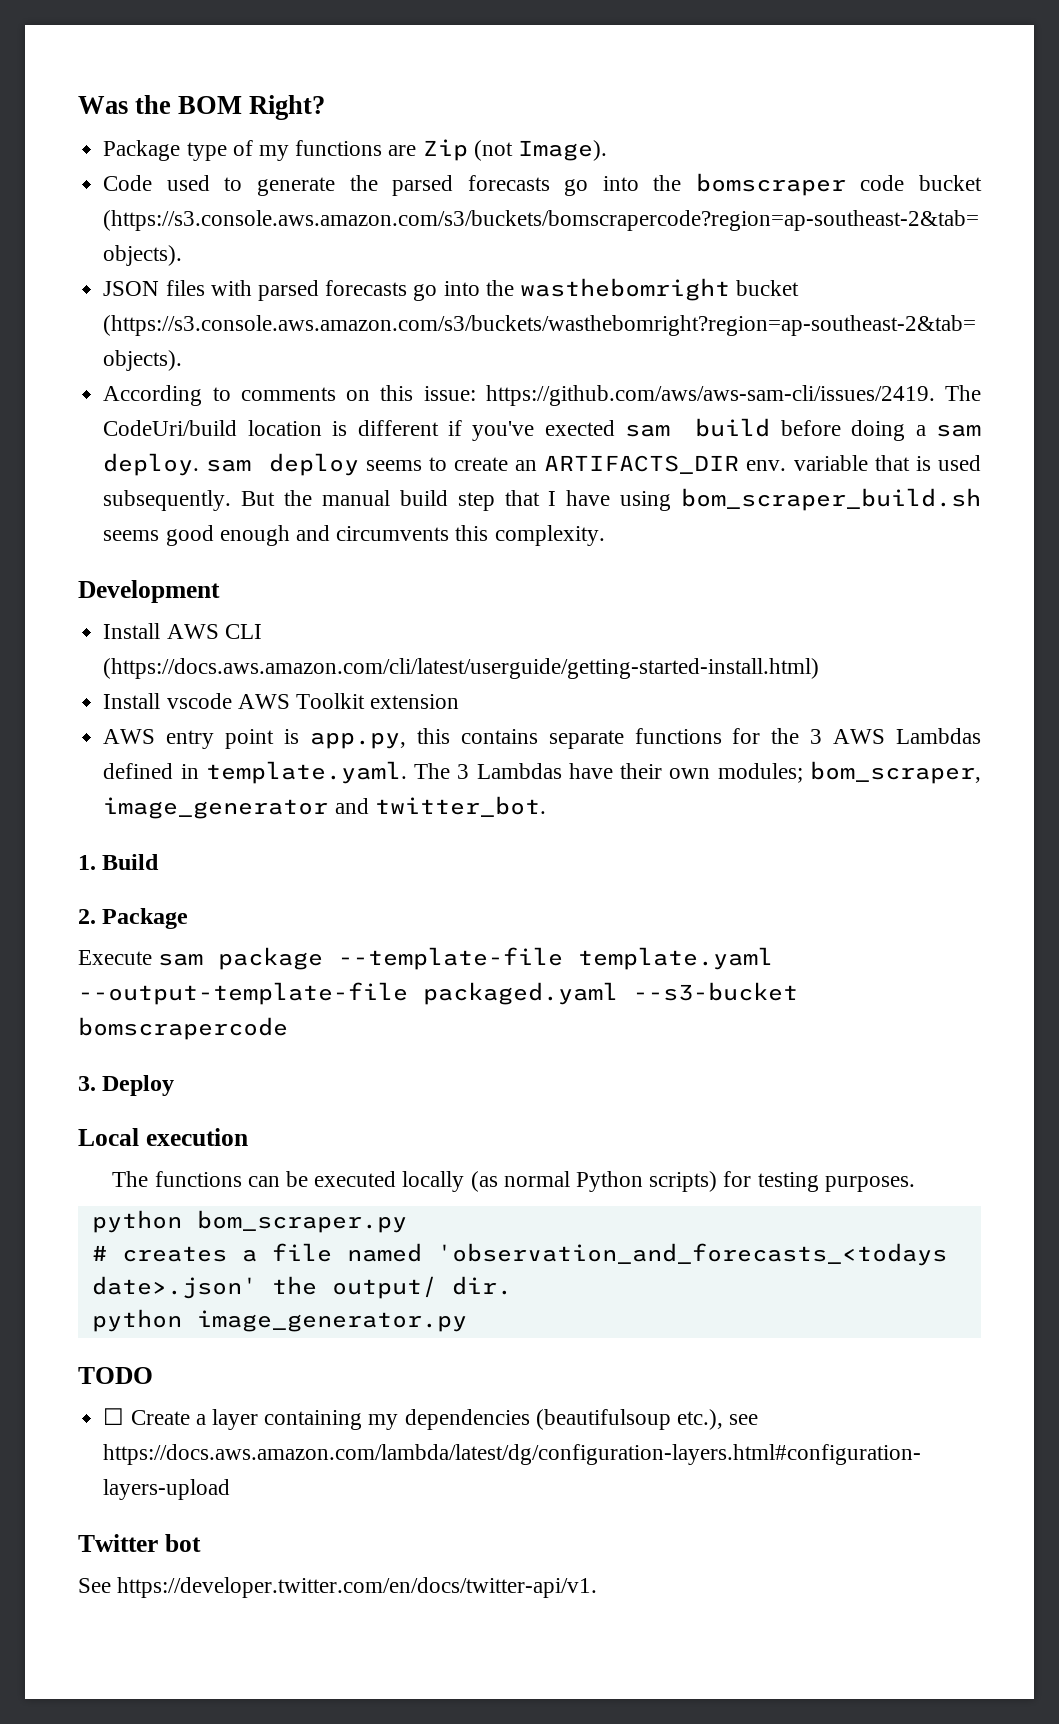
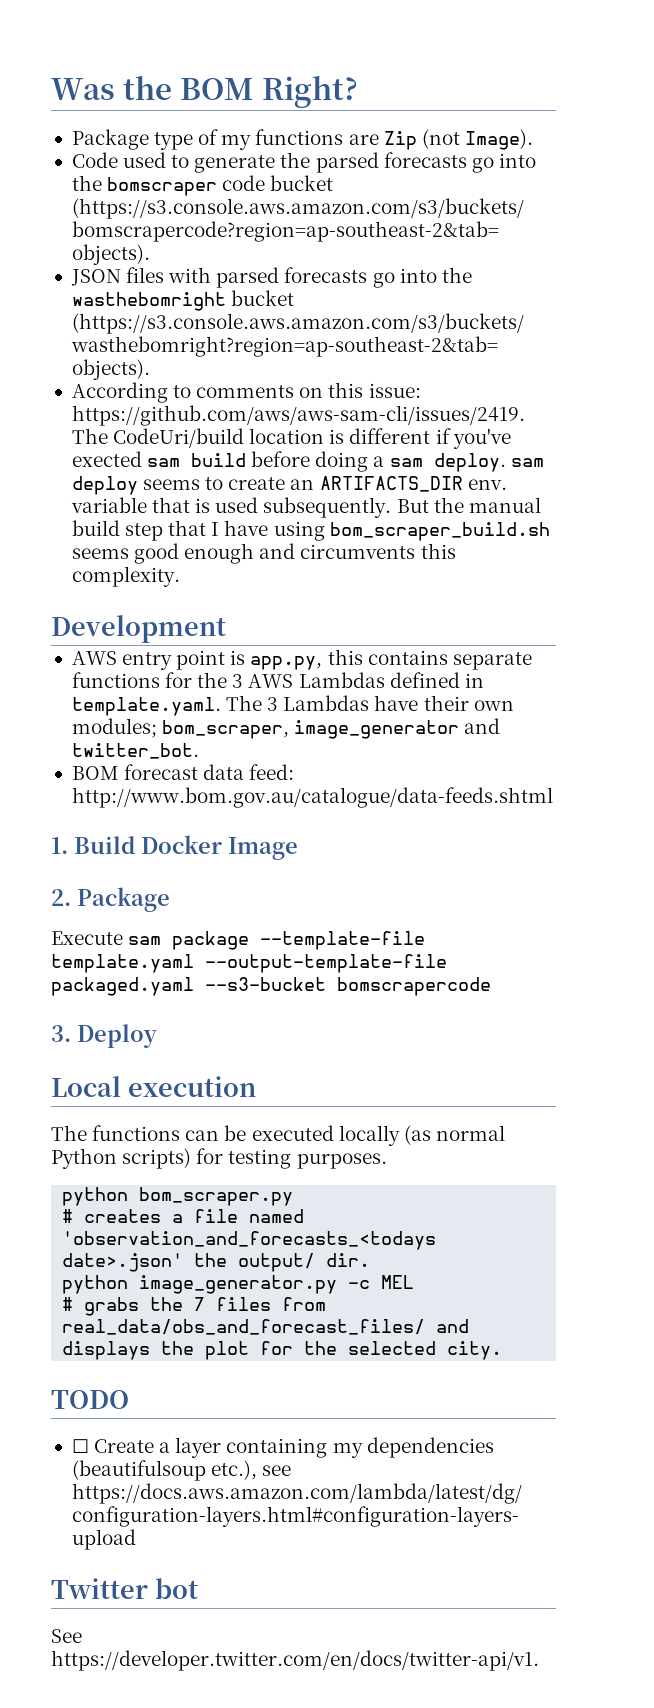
- Install AWS CLI (https://docs.aws.amazon.com/cli/latest/userguide/getting-started-install.html)
- Install vscode AWS Toolkit extension
+ BOM forecast data feed: http://www.bom.gov.au/catalogue/data-feeds.shtml
- 1. Build
+ 1. Build Docker Image
- python image_generator.py
+ python image_generator.py -c MEL
+ # grabs the 7 files from real_data/obs_and_forecast_files/ and displays the plot for the selected city.

